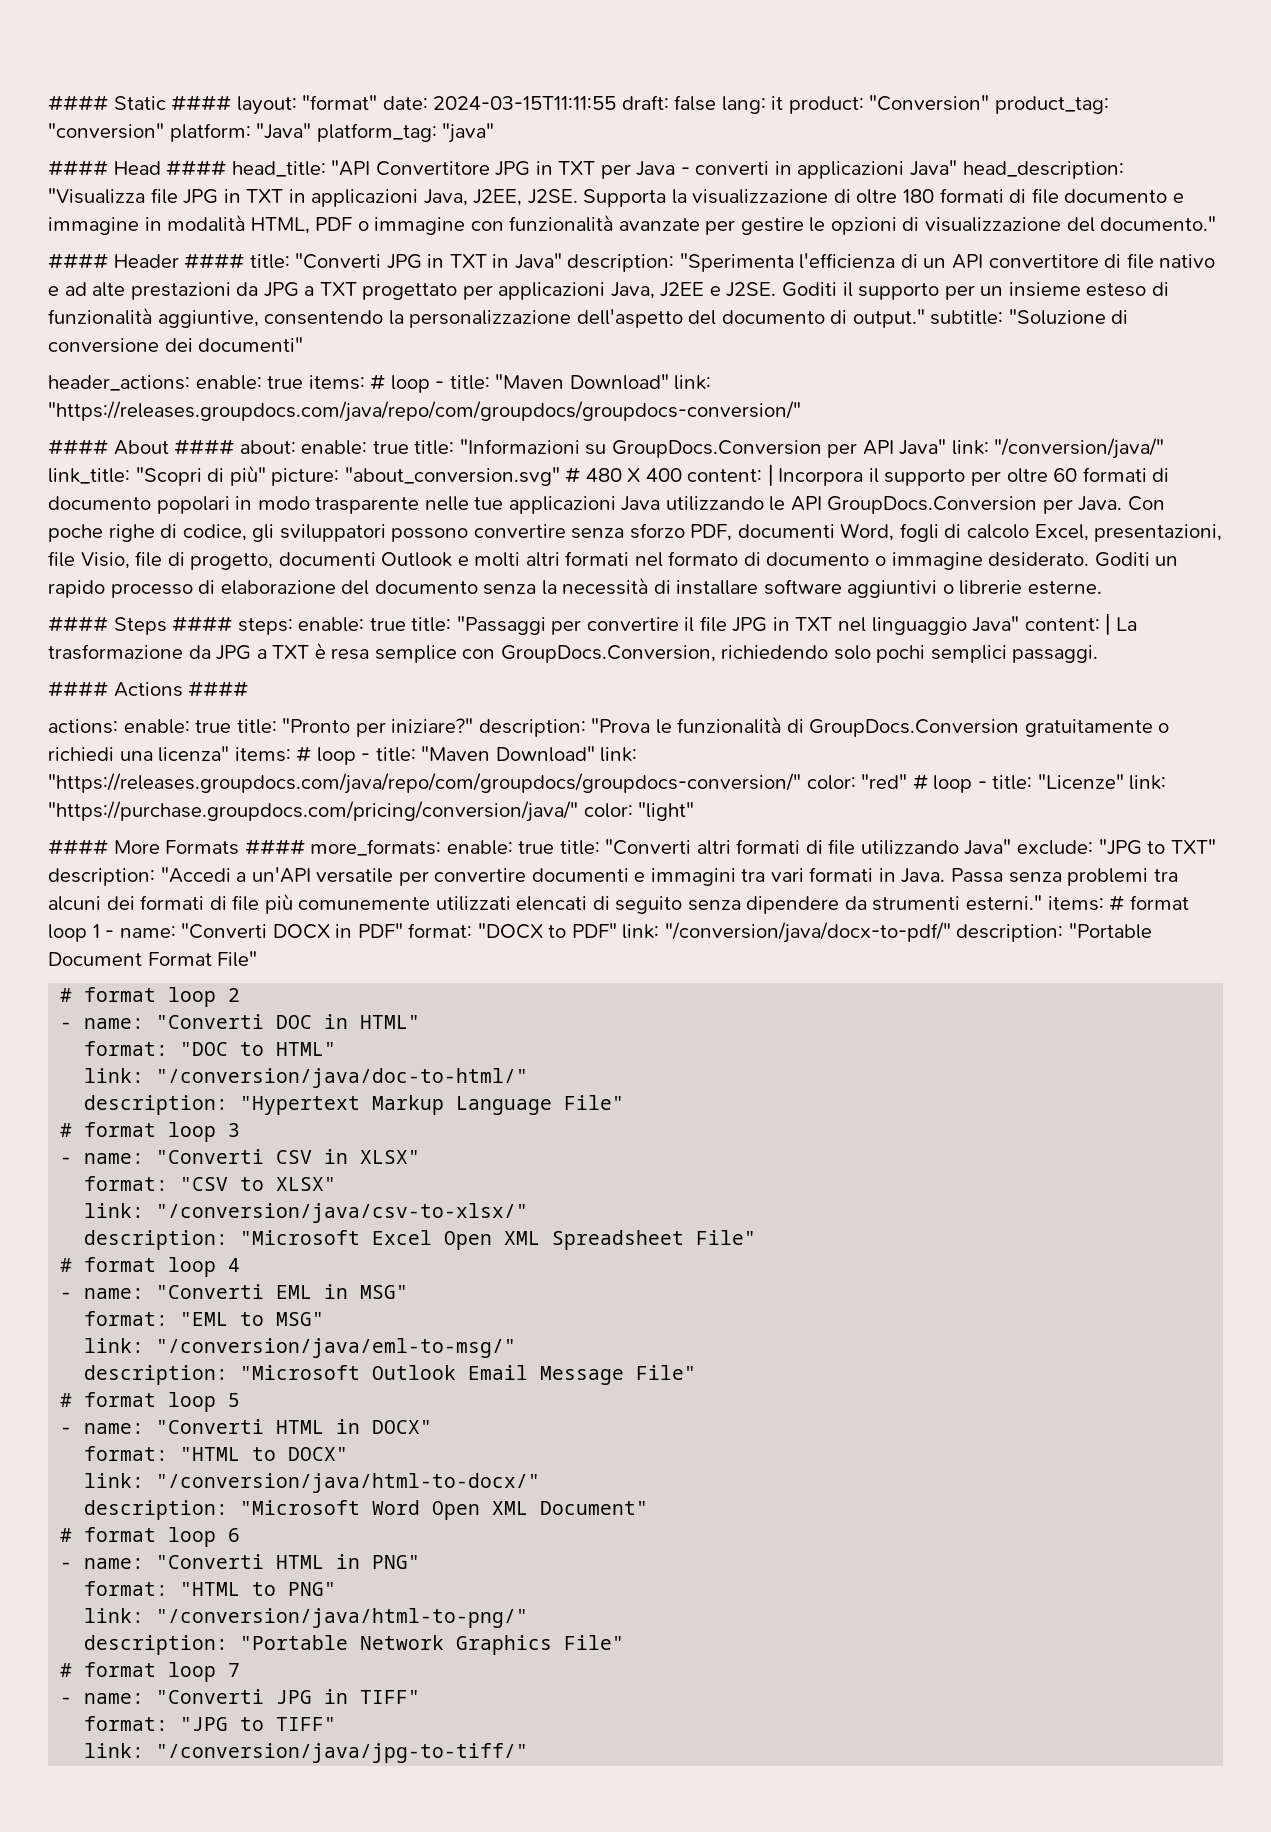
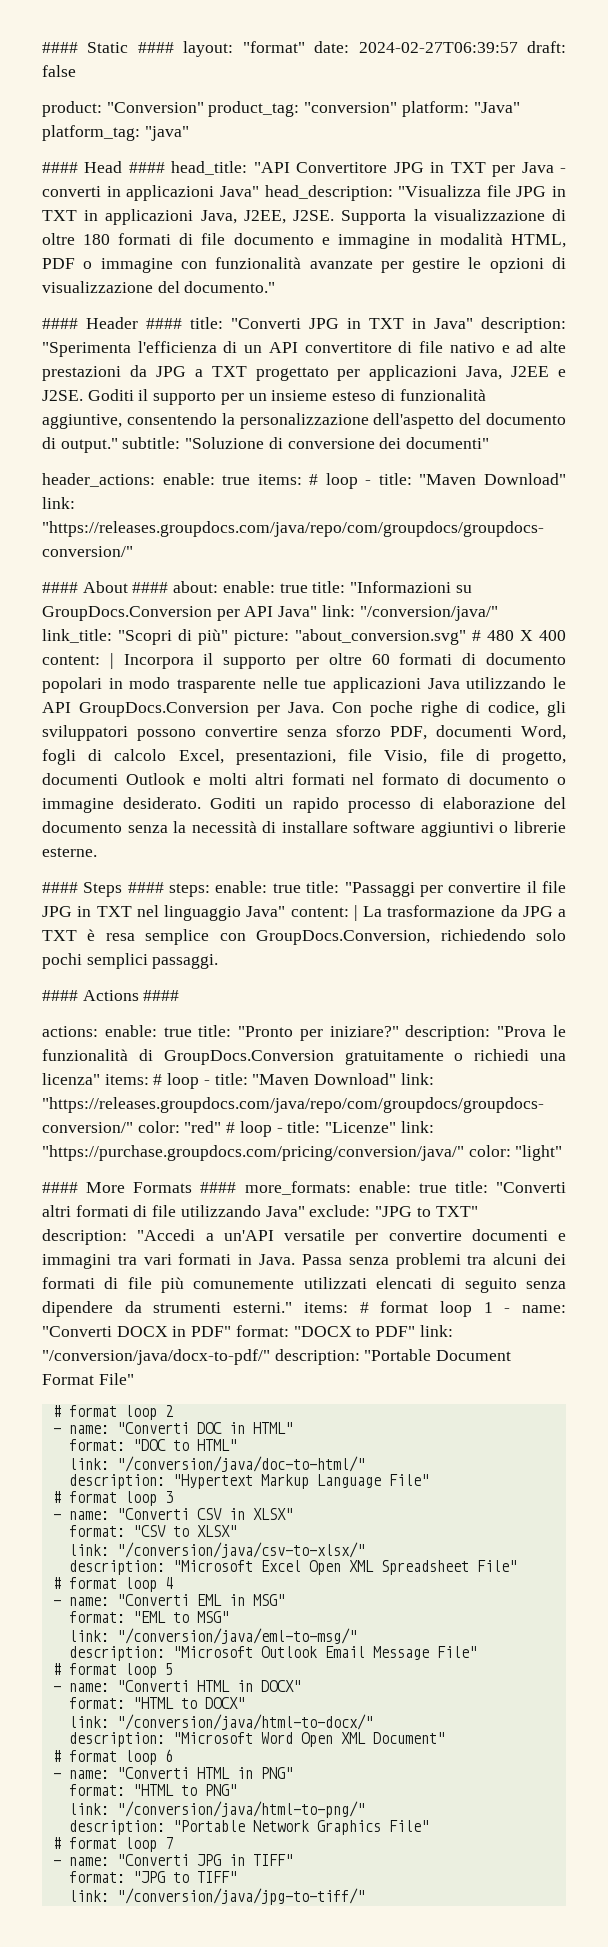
- #### Static #### layout: "format" date: 2024-03-15T11:11:55 draft: false lang: it product: "Conversion" product_tag: "conversion" platform: "Java" platform_tag: "java"
+ #### Static #### layout: "format" date: 2024-02-27T06:39:57 draft: false
+ product: "Conversion" product_tag: "conversion" platform: "Java" platform_tag: "java"

